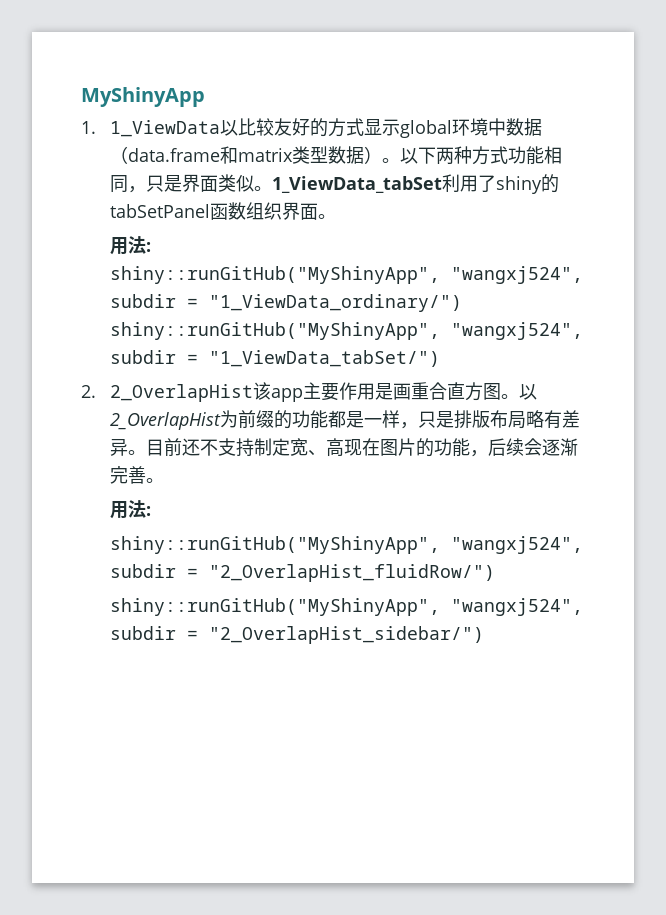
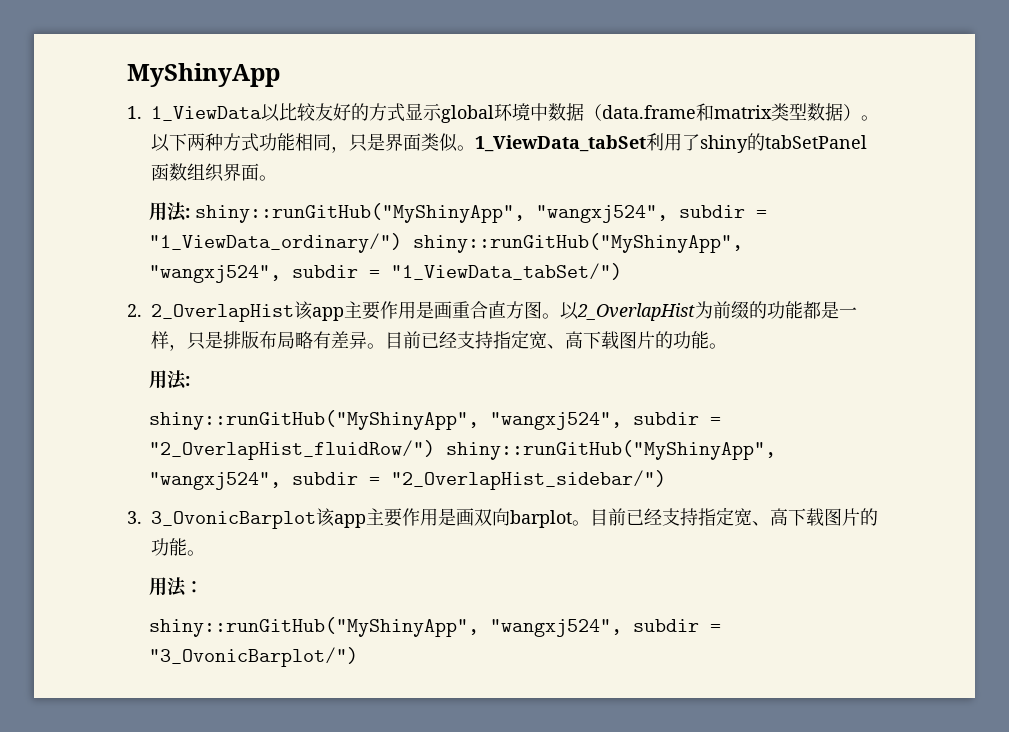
  1_ViewData_tabSet利用了shiny的tabSetPanel函数组织界面。
- 用法:
- shiny::runGitHub("MyShinyApp", "wangxj524", subdir = "1_ViewData_ordinary/") shiny::runGitHub("MyShinyApp", "wangxj524", subdir = "1_ViewData_tabSet/")
+ 用法: shiny::runGitHub("MyShinyApp", "wangxj524", subdir = "1_ViewData_ordinary/") shiny::runGitHub("MyShinyApp", "wangxj524", subdir = "1_ViewData_tabSet/")
- 以2_OverlapHist为前缀的功能都是一样，只是排版布局略有差异。目前还不支持制定宽、高现在图片的功能，后续会逐渐完善。
+ 以2_OverlapHist为前缀的功能都是一样，只是排版布局略有差异。目前已经支持指定宽、高下载图片的功能。
- shiny::runGitHub("MyShinyApp", "wangxj524", subdir = "2_OverlapHist_fluidRow/")
- shiny::runGitHub("MyShinyApp", "wangxj524", subdir = "2_OverlapHist_sidebar/")
+ shiny::runGitHub("MyShinyApp", "wangxj524", subdir = "2_OverlapHist_fluidRow/") shiny::runGitHub("MyShinyApp", "wangxj524", subdir = "2_OverlapHist_sidebar/")
+ 3. 3_OvonicBarplot该app主要作用是画双向barplot。目前已经支持指定宽、高下载图片的功能。
+ 用法：
+ shiny::runGitHub("MyShinyApp", "wangxj524", subdir = "3_OvonicBarplot/")

